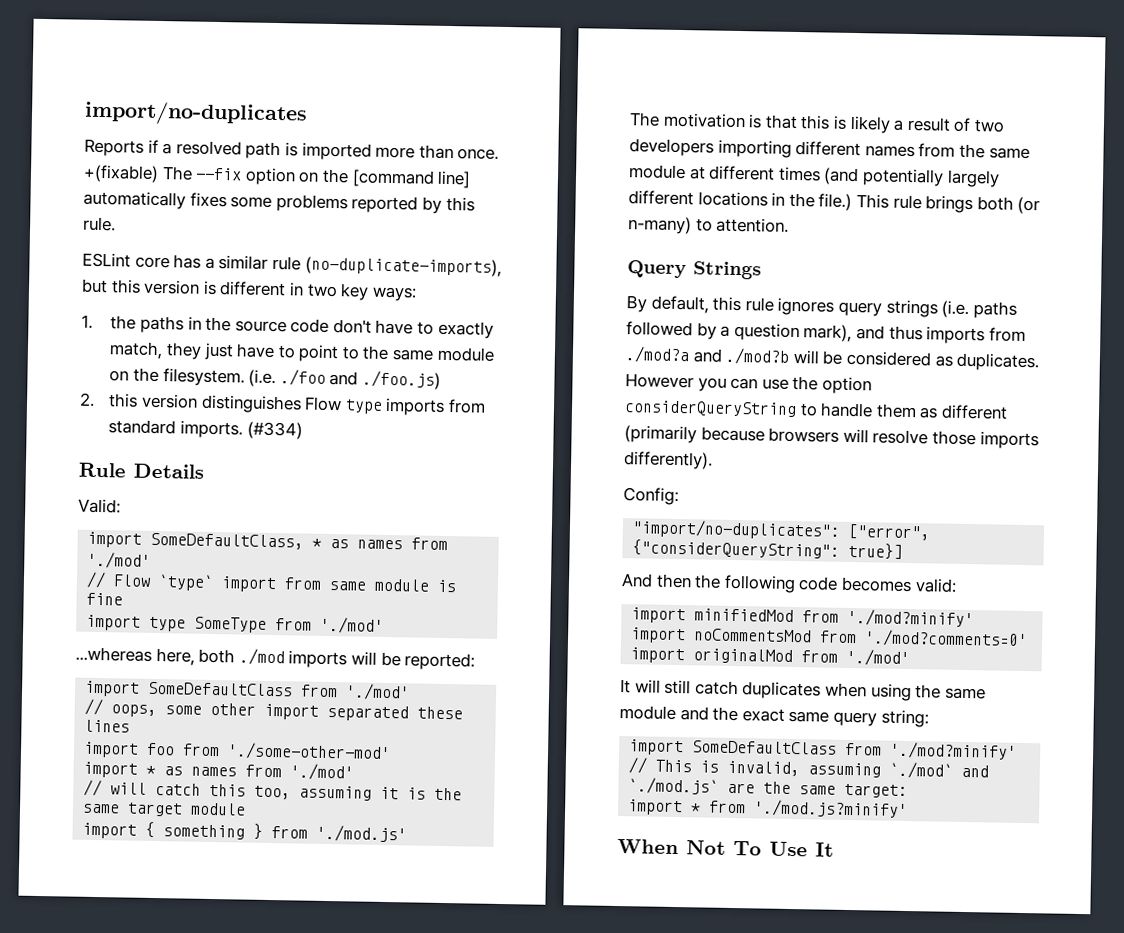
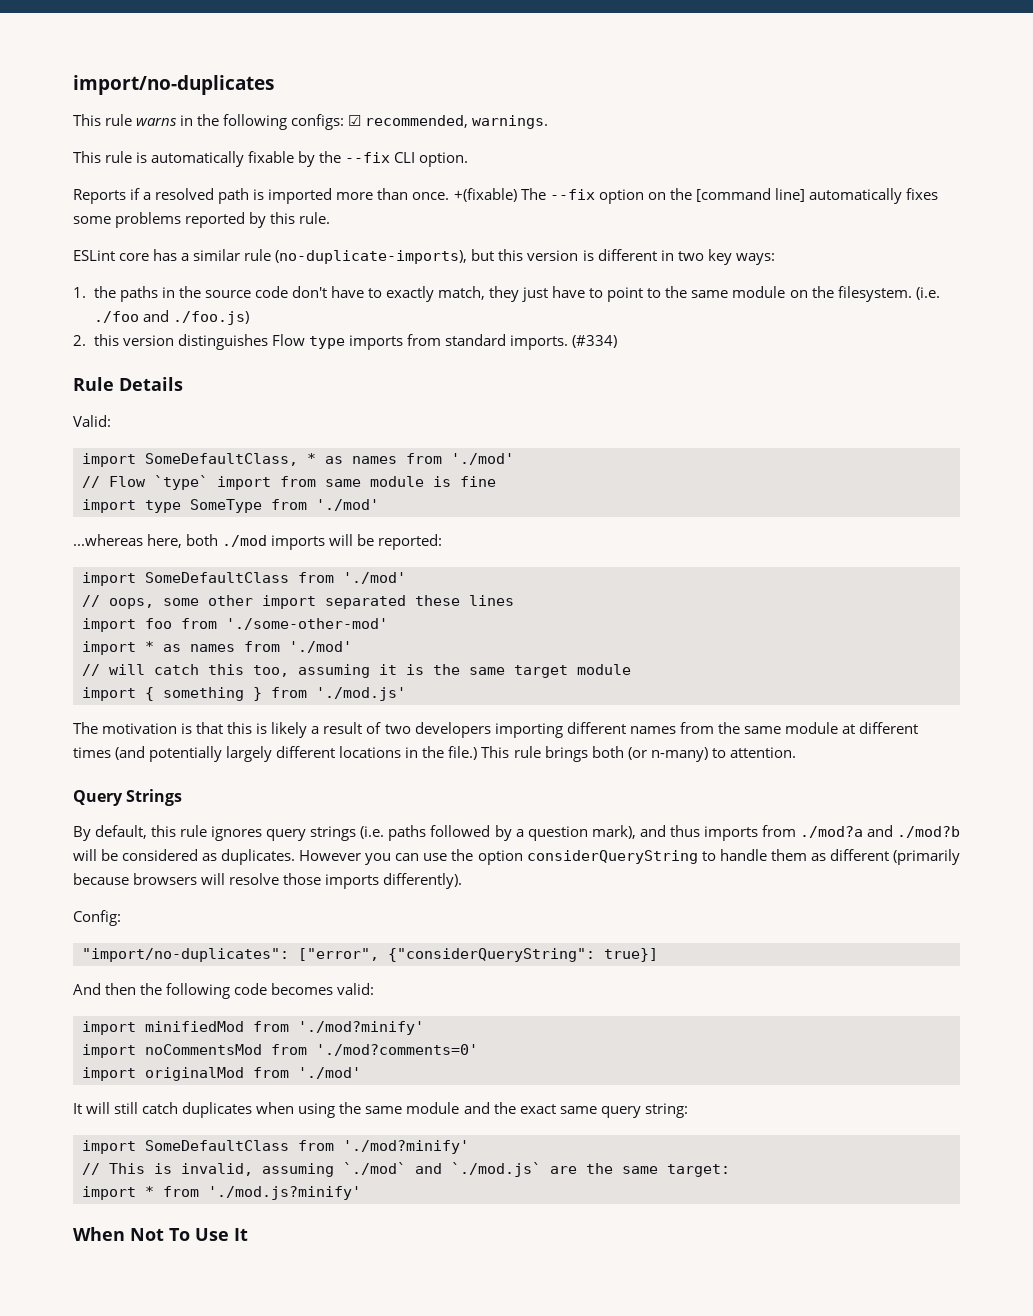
+ This rule warns in the following configs: ☑ recommended, warnings.
+ This rule is automatically fixable by the --fix CLI option.

